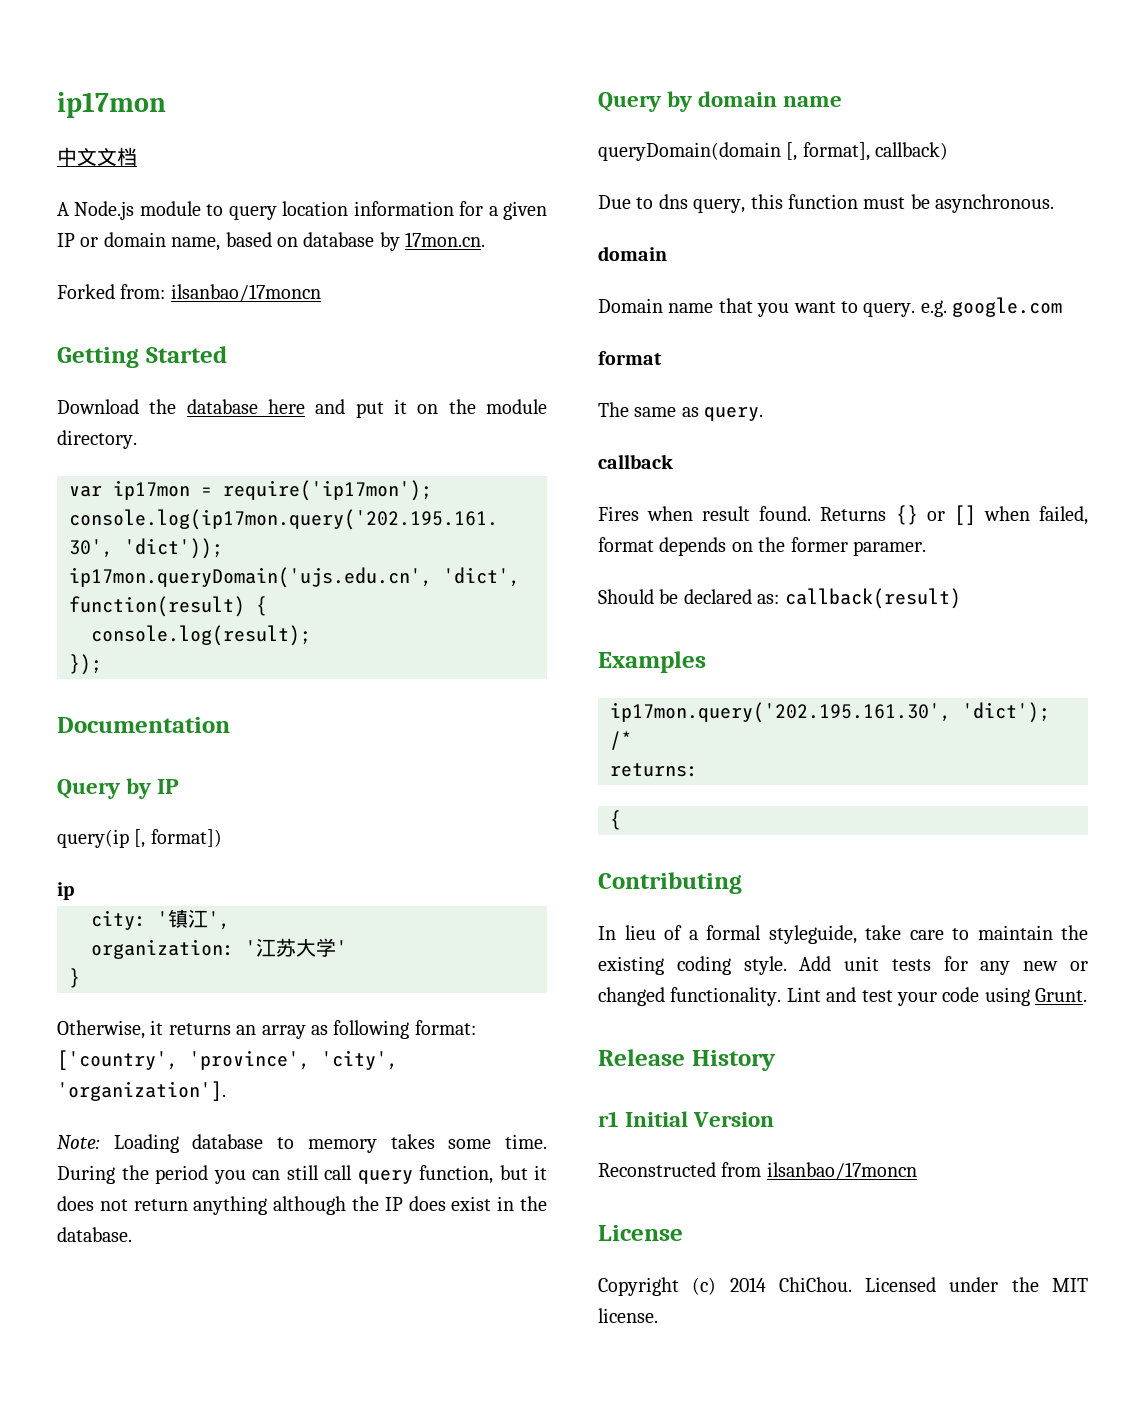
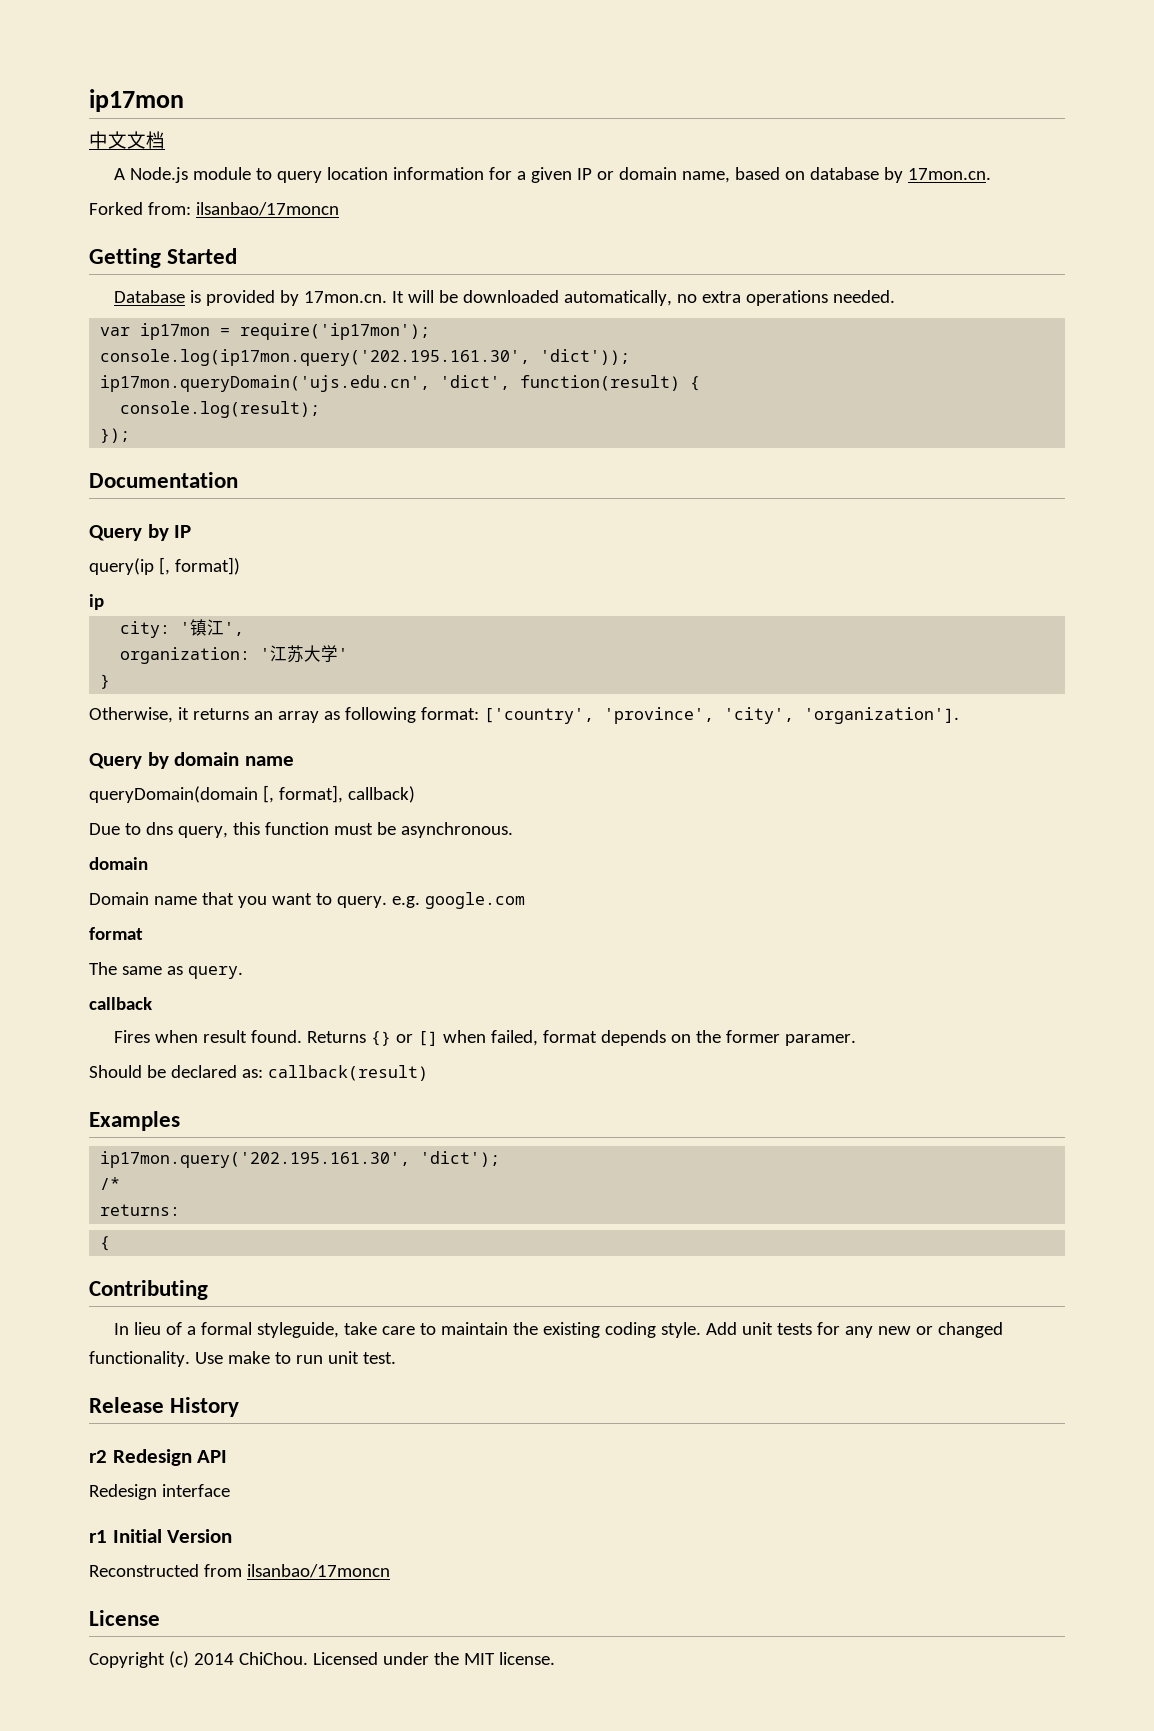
- Download the database here and put it on the module directory.
+ Database is provided by 17mon.cn. It will be downloaded automatically, no extra operations needed.
- Note: Loading database to memory takes some time. During the period you can still call query function, but it does not return anything although the IP does exist in the database.
- Lint and test your code using Grunt.
+ Use make to run unit test.
  Release History
+ r2 Redesign API
+ Redesign interface

